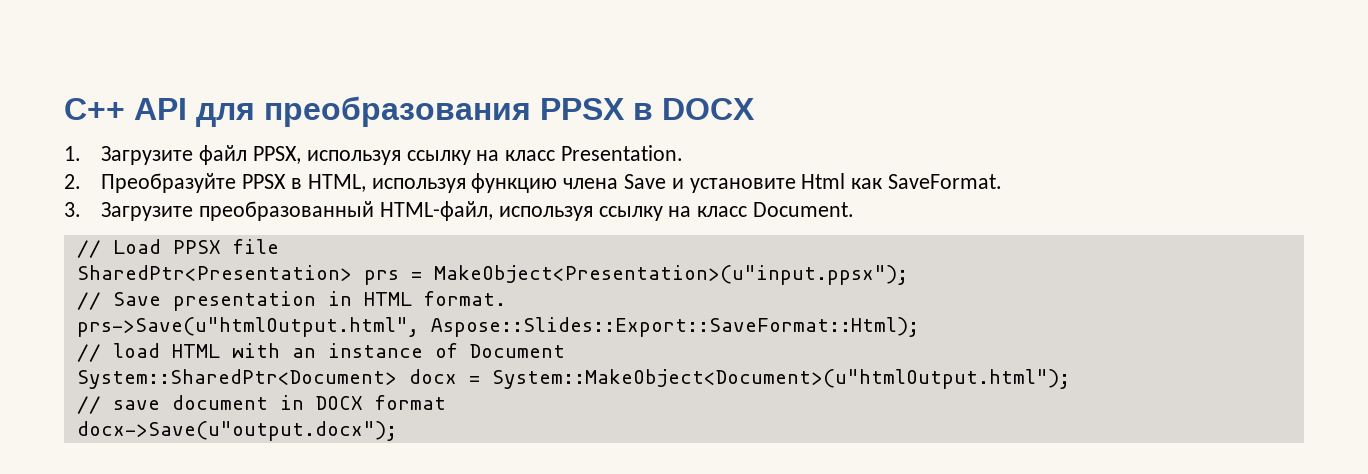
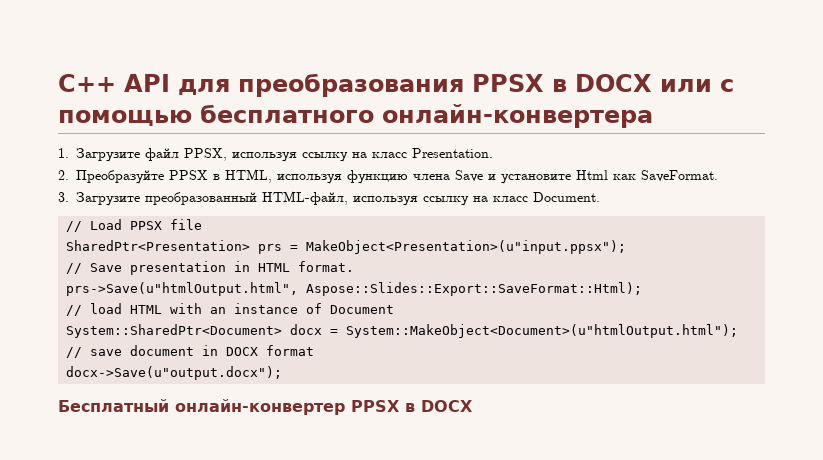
- C++ API для преобразования PPSX в DOCX
+ C++ API для преобразования PPSX в DOCX или с помощью бесплатного онлайн-конвертера
+ Бесплатный онлайн-конвертер PPSX в DOCX

